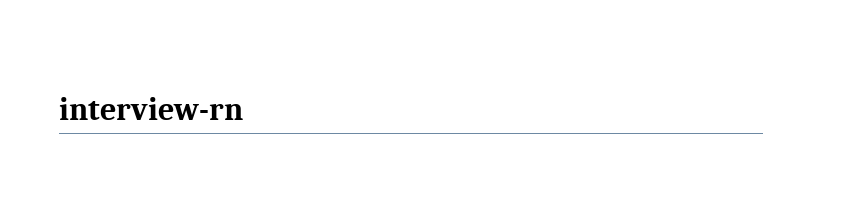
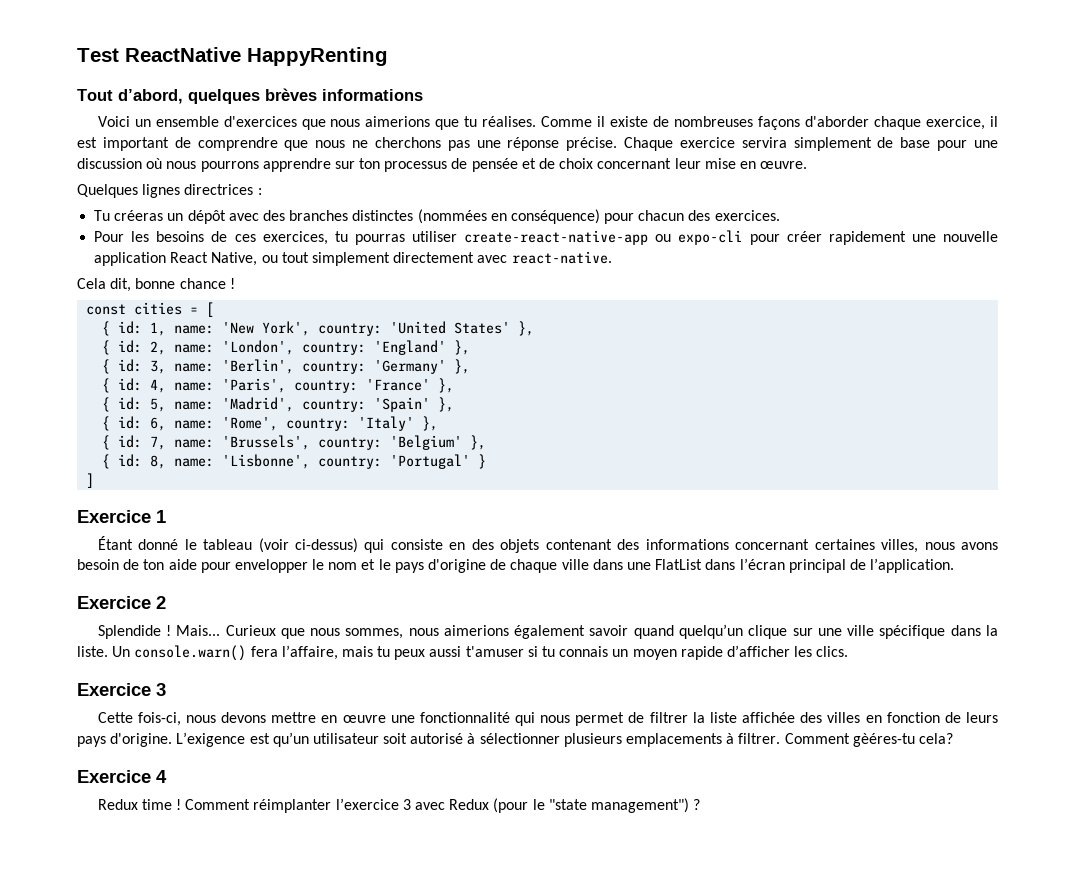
- interview-rn
+ Test ReactNative HappyRenting
+ Tout d’abord, quelques brèves informations
+ Voici un ensemble d'exercices que nous aimerions que tu réalises. Comme il existe de nombreuses façons d'aborder chaque exercice, il est important de comprendre que nous ne cherchons pas une réponse précise. Chaque exercice servira simplement de base pour une discussion où nous pourrons apprendre sur ton processus de pensée et de choix concernant leur mise en œuvre.
+ Quelques lignes directrices :
+ Tu créeras un dépôt avec des branches distinctes (nommées en conséquence) pour chacun des exercices.
+ Pour les besoins de ces exercices, tu pourras utiliser create-react-native-app ou expo-cli pour créer rapidement une nouvelle application React Native, ou tout simplement directement avec react-native.
+ Cela dit, bonne chance !
+ const cities = [
+ { id: 1, name: 'New York', country: 'United States' },
+ { id: 2, name: 'London', country: 'England' },
+ { id: 3, name: 'Berlin', country: 'Germany' },
+ { id: 4, name: 'Paris', country: 'France' },
+ { id: 5, name: 'Madrid', country: 'Spain' },
+ { id: 6, name: 'Rome', country: 'Italy' },
+ { id: 7, name: 'Brussels', country: 'Belgium' },
+ { id: 8, name: 'Lisbonne', country: 'Portugal' }
+ ]
+ Exercice 1
+ Étant donné le tableau (voir ci-dessus) qui consiste en des objets contenant des informations concernant certaines villes, nous avons besoin de ton aide pour envelopper le nom et le pays d'origine de chaque ville dans une FlatList dans l’écran principal de l’application.
+ Exercice 2
+ Splendide ! Mais... Curieux que nous sommes, nous aimerions également savoir quand quelqu’un clique sur une ville spécifique dans la liste. Un console.warn() fera l’affaire, mais tu peux aussi t'amuser si tu connais un moyen rapide d’afficher les clics.
+ Exercice 3
+ Cette fois-ci, nous devons mettre en œuvre une fonctionnalité qui nous permet de filtrer la liste affichée des villes en fonction de leurs pays d'origine. L’exigence est qu’un utilisateur soit autorisé à sélectionner plusieurs emplacements à filtrer. Comment gèéres-tu cela?
+ Exercice 4
+ Redux time ! Comment réimplanter l’exercice 3 avec Redux (pour le "state management") ?

